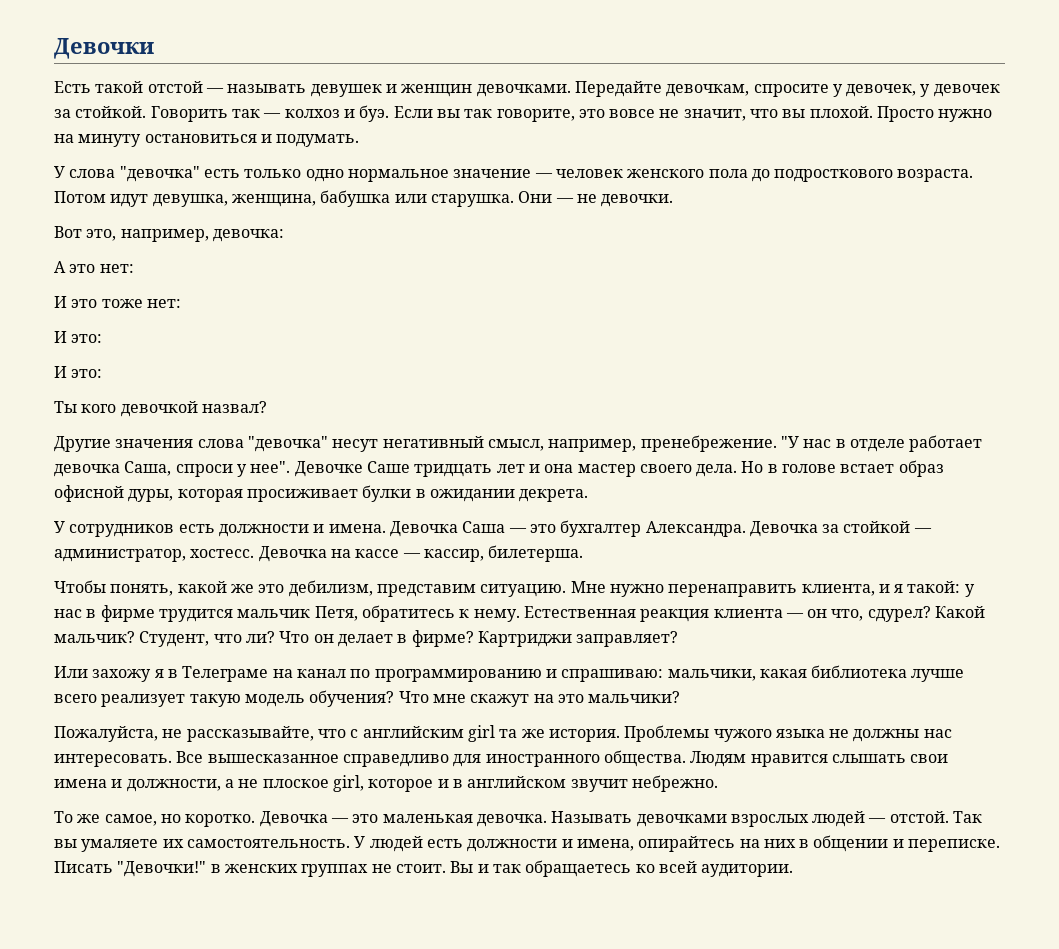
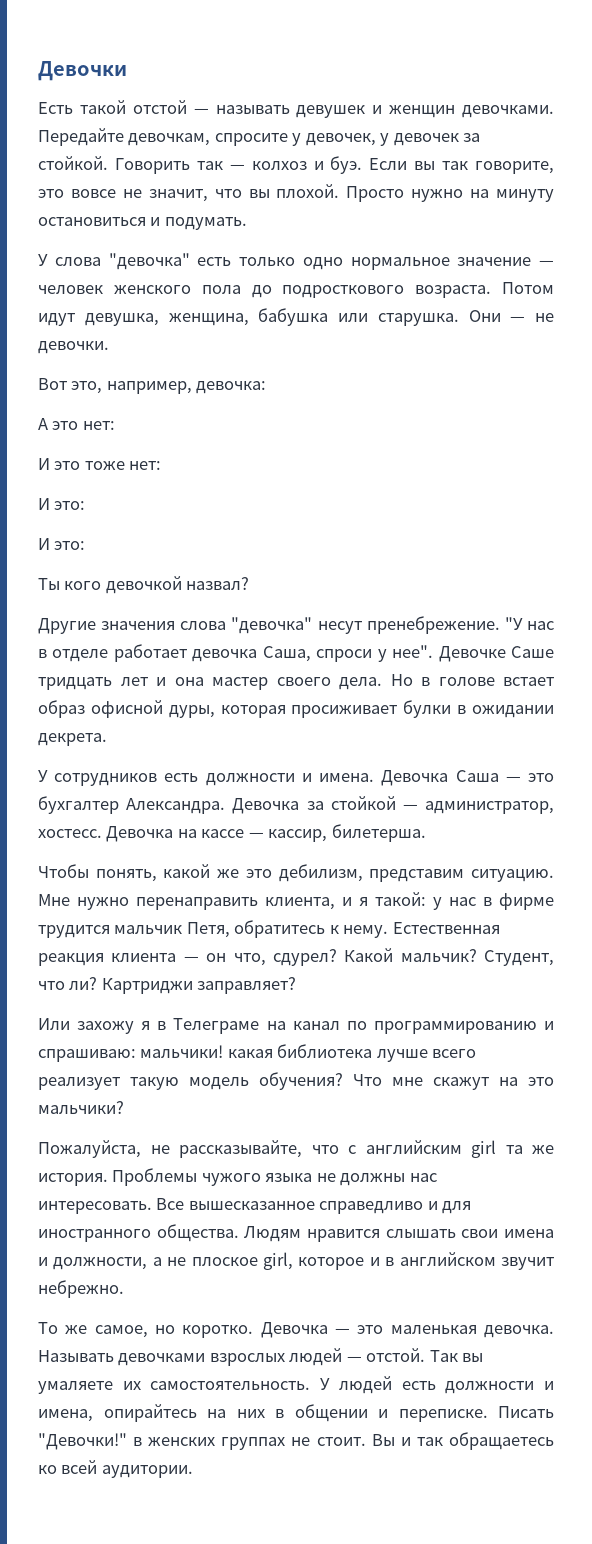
- Другие значения слова "девочка" несут негативный смысл, например, пренебрежение.
+ Другие значения слова "девочка" несут пренебрежение.
- Что он делает в фирме?
- Или захожу я в Телеграме на канал по программированию и спрашиваю: мальчики, какая библиотека лучше всего реализует такую модель обучения?
+ Или захожу я в Телеграме на канал по программированию и спрашиваю: мальчики! какая библиотека лучше всего реализует такую модель обучения?
- Все вышесказанное справедливо для иностранного общества.
+ Все вышесказанное справедливо и для иностранного общества.

